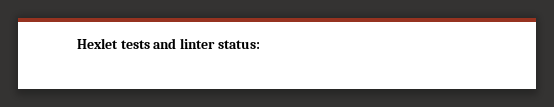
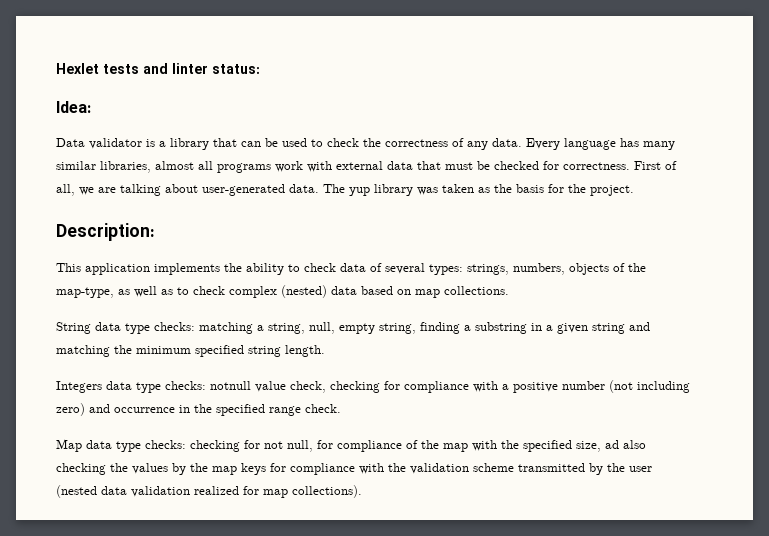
+ Idea:
+ Data validator is a library that can be used to check the correctness of any data. Every language has many similar libraries, almost all programs work with external data that must be checked for correctness. First of all, we are talking about user-generated data. The yup library was taken as the basis for the project.
+ Description:
+ This application implements the ability to check data of several types: strings, numbers, objects of the map-type, as well as to check complex (nested) data based on map collections.
+ String data type checks: matching a string, null, empty string, finding a substring in a given string and matching the minimum specified string length.
+ Integers data type checks: notnull value check, checking for compliance with a positive number (not including zero) and occurrence in the specified range check.
+ Map data type checks: checking for not null, for compliance of the map with the specified size, ad also checking the values by the map keys for compliance with the validation scheme transmitted by the user (nested data validation realized for map collections).

